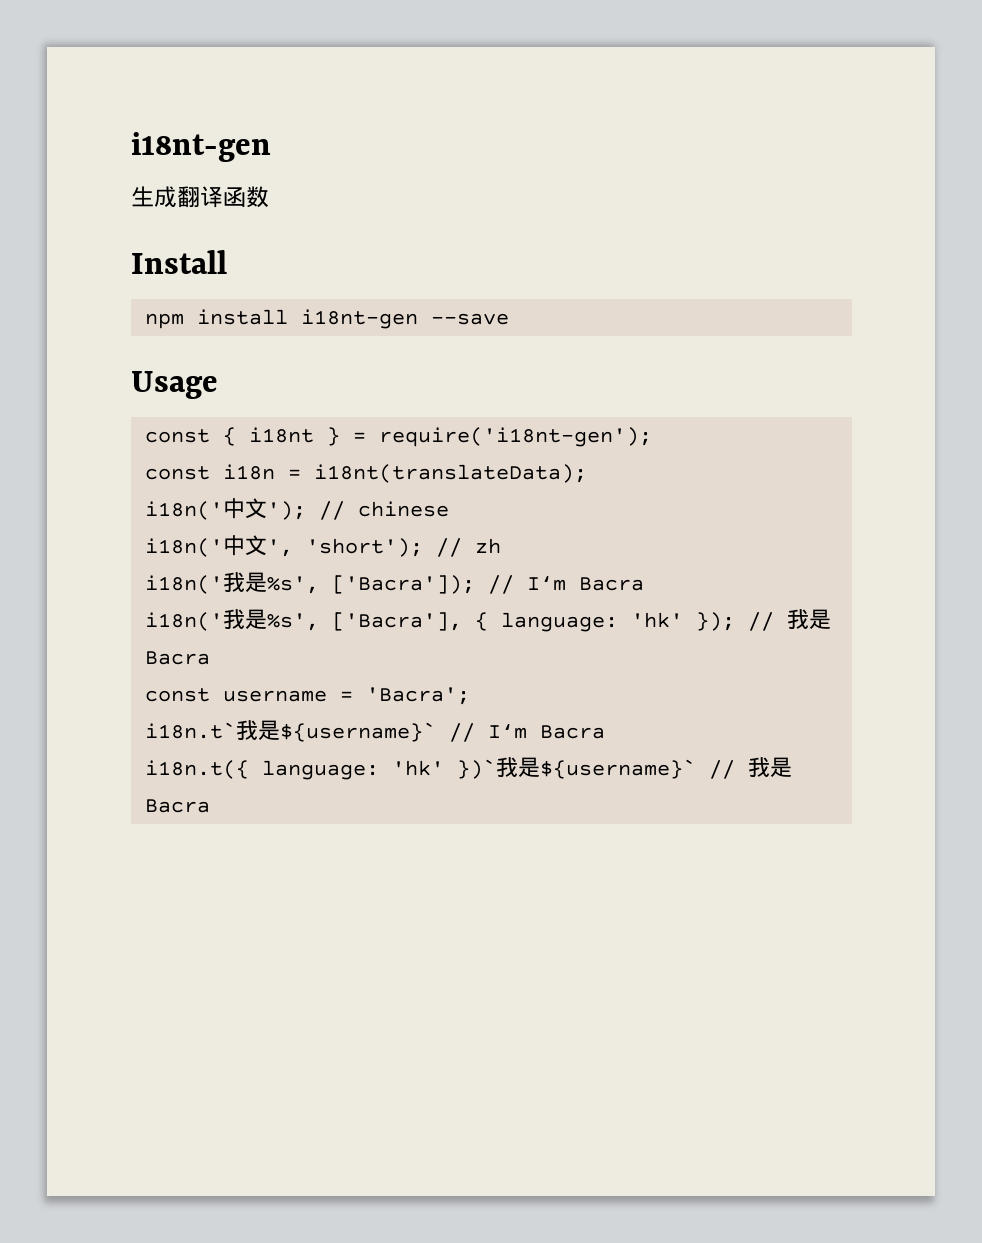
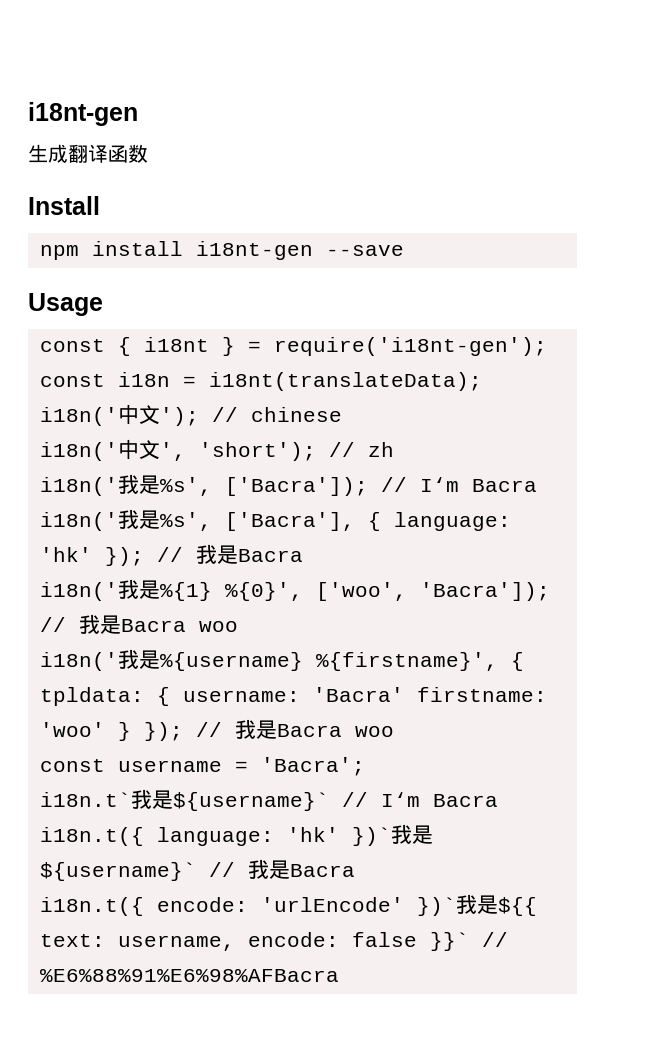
+ i18n('我是%{1} %{0}', ['woo', 'Bacra']); // 我是Bacra woo
+ i18n('我是%{username} %{firstname}', { tpldata: { username: 'Bacra' firstname: 'woo' } }); // 我是Bacra woo
+ i18n.t({ encode: 'urlEncode' })`我是${{ text: username, encode: false }}` // %E6%88%91%E6%98%AFBacra

